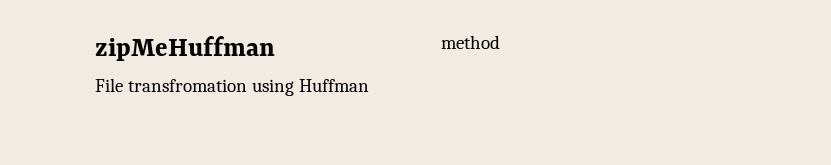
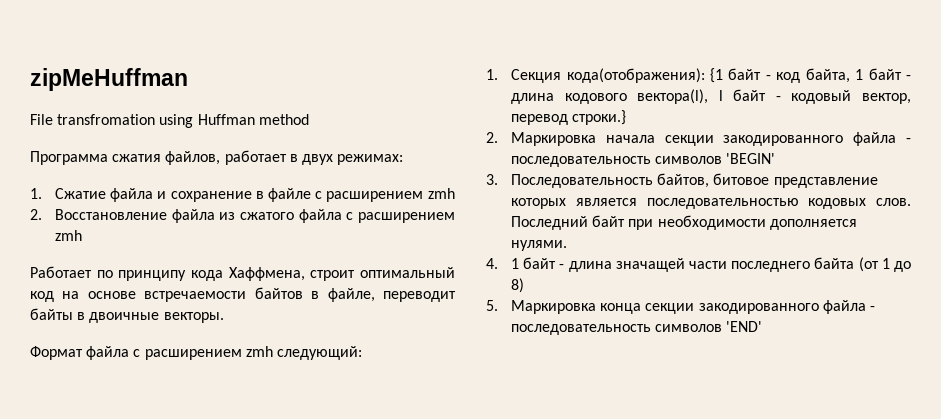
+ Программа сжатия файлов, работает в двух режимах:
+ 1. Сжатие файла и сохранение в файле с расширением zmh
+ 2. Восстановление файла из сжатого файла с расширением zmh
+ Работает по принципу кода Хаффмена, строит оптимальный код на основе встречаемости байтов в файле, переводит байты в двоичные векторы.
+ Формат файла с расширением zmh следующий:
+ 1. Секция кода(отображения): {1 байт - код байта, 1 байт - длина кодового вектора(l), l байт - кодовый вектор, перевод строки.}
+ 2. Маркировка начала секции закодированного файла - последовательность символов 'BEGIN'
+ 3. Последовательность байтов, битовое представление которых является последовательностью кодовых слов. Последний байт при необходимости дополняется нулями.
+ 4. 1 байт - длина значащей части последнего байта (от 1 до 8)
+ 5. Маркировка конца секции закодированного файла - последовательность символов 'END'

